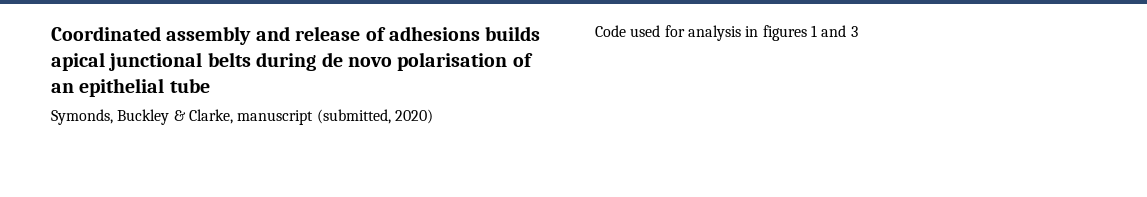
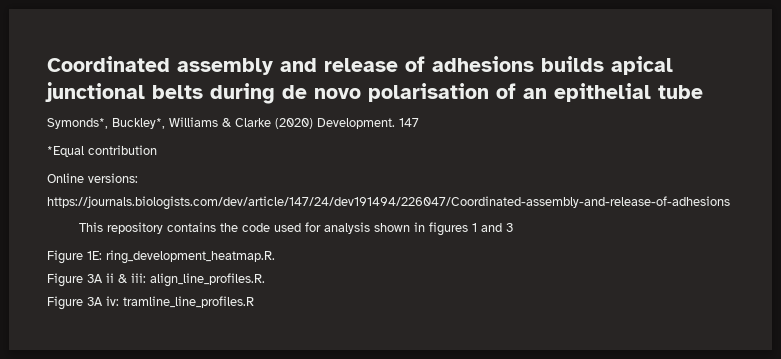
- Symonds, Buckley & Clarke, manuscript (submitted, 2020)
- Code used for analysis in figures 1 and 3
+ Symonds*, Buckley*, Williams & Clarke (2020) Development. 147
+ *Equal contribution
+ Online versions: https://journals.biologists.com/dev/article/147/24/dev191494/226047/Coordinated-assembly-and-release-of-adhesions
+ This repository contains the code used for analysis shown in figures 1 and 3
+ Figure 1E: ring_development_heatmap.R.
+ Figure 3A ii & iii: align_line_profiles.R.
+ Figure 3A iv: tramline_line_profiles.R

